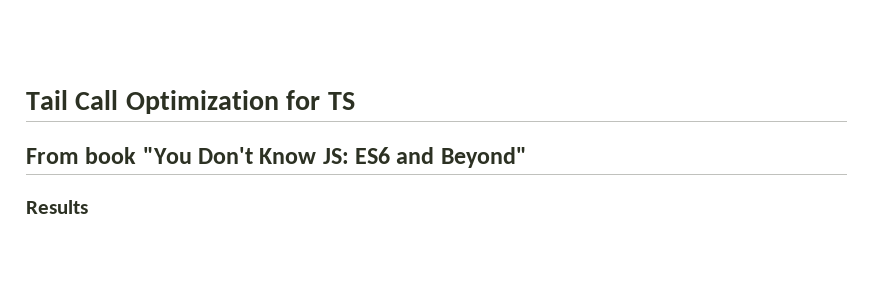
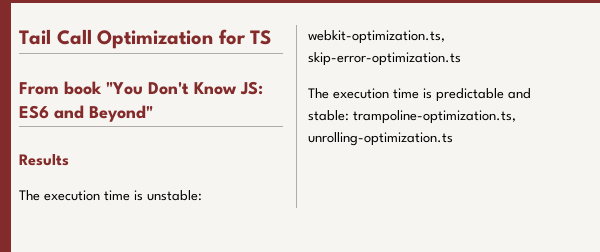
+ The execution time is unstable: webkit-optimization.ts, skip-error-optimization.ts
+ The execution time is predictable and stable: trampoline-optimization.ts, unrolling-optimization.ts

